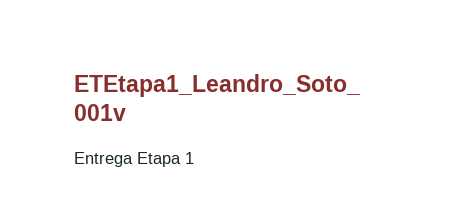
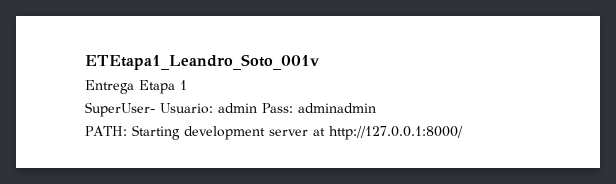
+ SuperUser- Usuario: admin Pass: adminadmin
+ PATH: Starting development server at http://127.0.0.1:8000/

